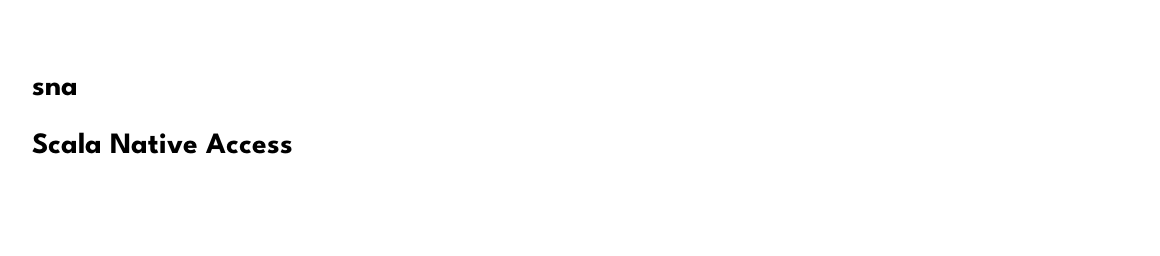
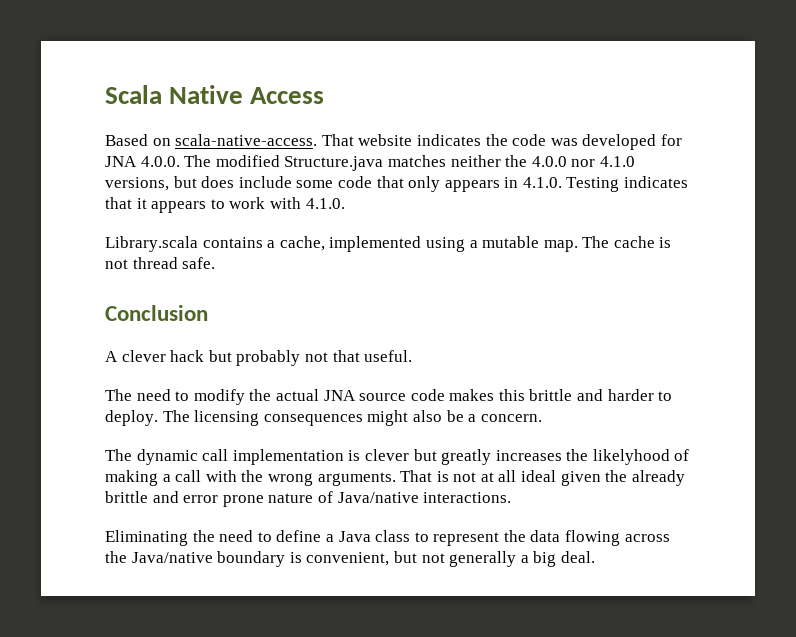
- sna
+ Based on scala-native-access. That website indicates the code was developed for JNA 4.0.0. The modified Structure.java matches neither the 4.0.0 nor 4.1.0 versions, but does include some code that only appears in 4.1.0. Testing indicates that it appears to work with 4.1.0.
+ Library.scala contains a cache, implemented using a mutable map. The cache is not thread safe.
+ Conclusion
+ A clever hack but probably not that useful.
+ The need to modify the actual JNA source code makes this brittle and harder to deploy. The licensing consequences might also be a concern.
+ The dynamic call implementation is clever but greatly increases the likelyhood of making a call with the wrong arguments. That is not at all ideal given the already brittle and error prone nature of Java/native interactions.
+ Eliminating the need to define a Java class to represent the data flowing across the Java/native boundary is convenient, but not generally a big deal.

